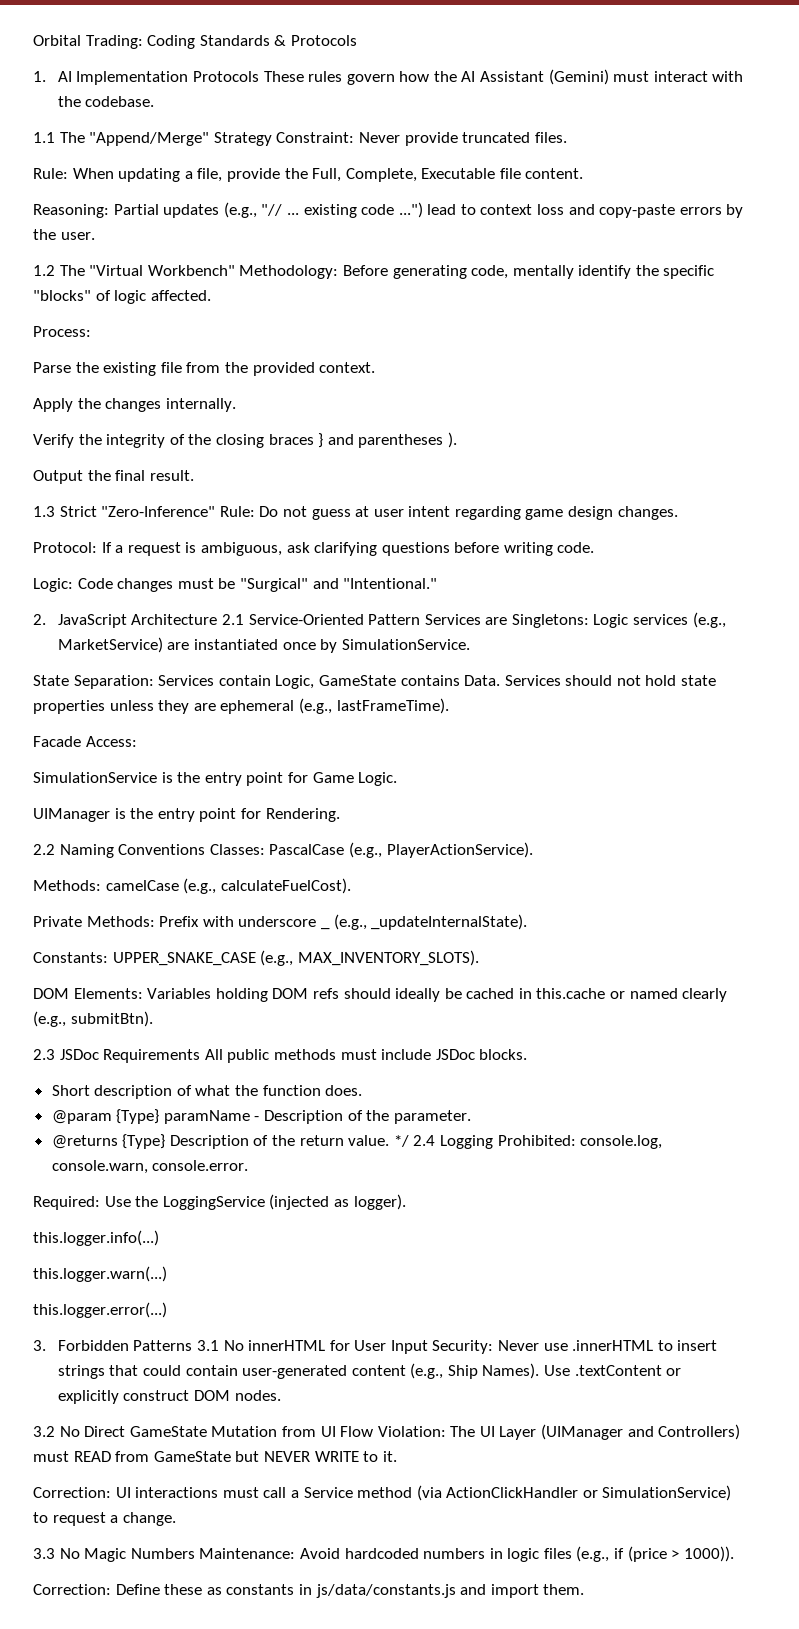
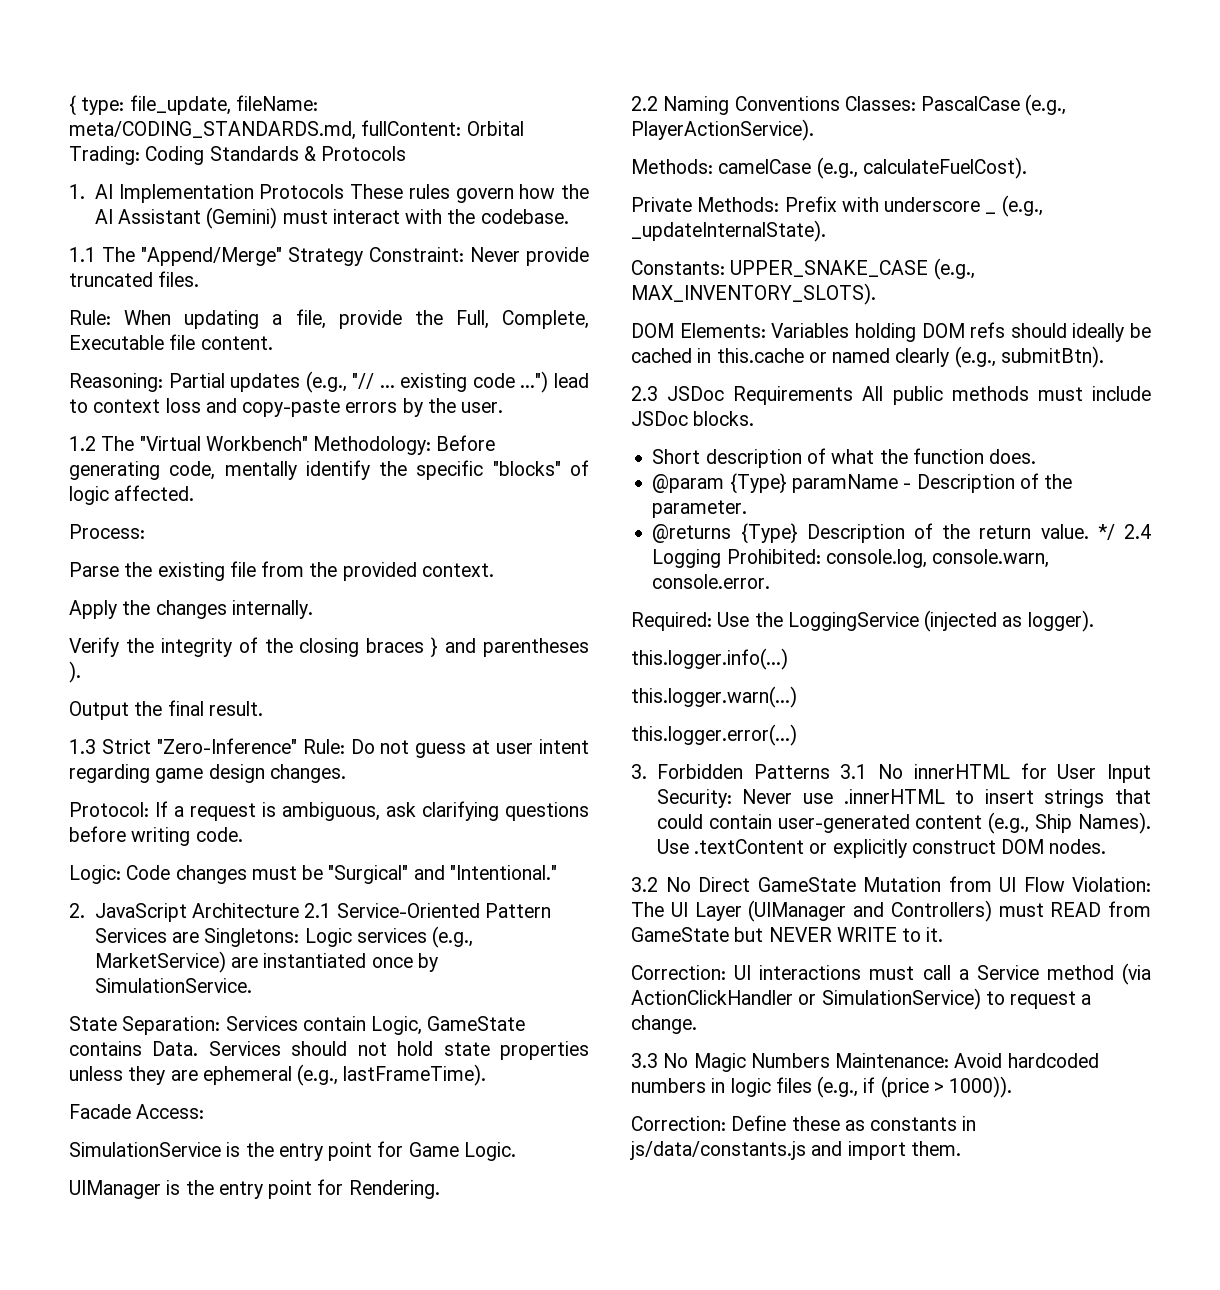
- Orbital Trading: Coding Standards & Protocols
+ { type: file_update, fileName: meta/CODING_STANDARDS.md, fullContent: Orbital Trading: Coding Standards & Protocols

